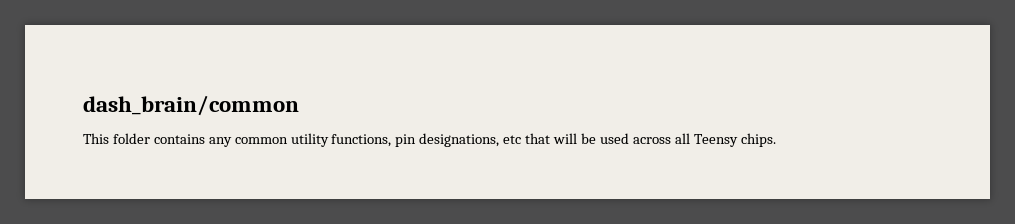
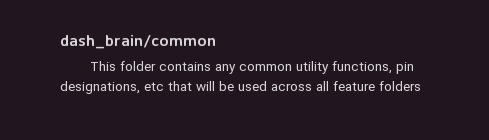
- This folder contains any common utility functions, pin designations, etc that will be used across all Teensy chips.
+ This folder contains any common utility functions, pin designations, etc that will be used across all feature folders

